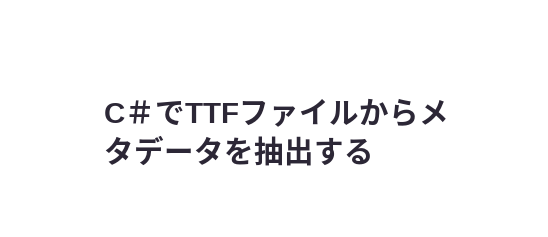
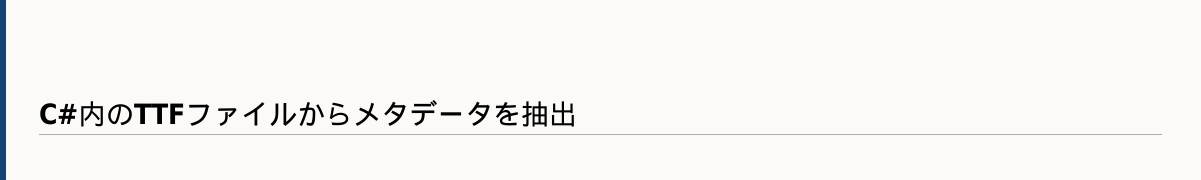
- C＃でTTFファイルからメタデータを抽出する
+ C#内のTTFファイルからメタデータを抽出

